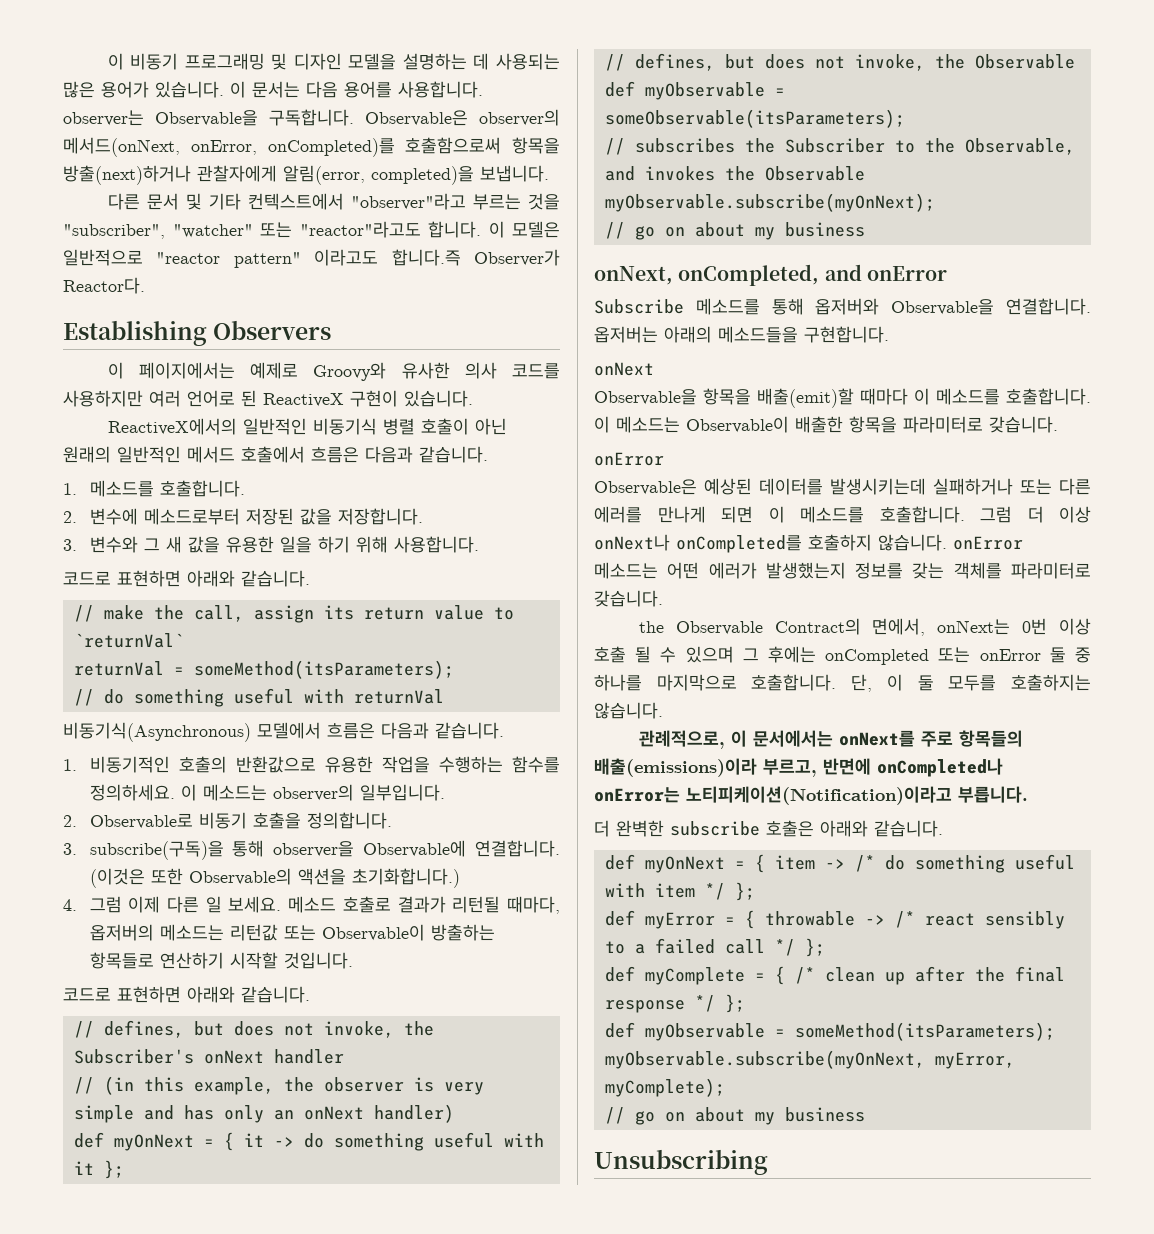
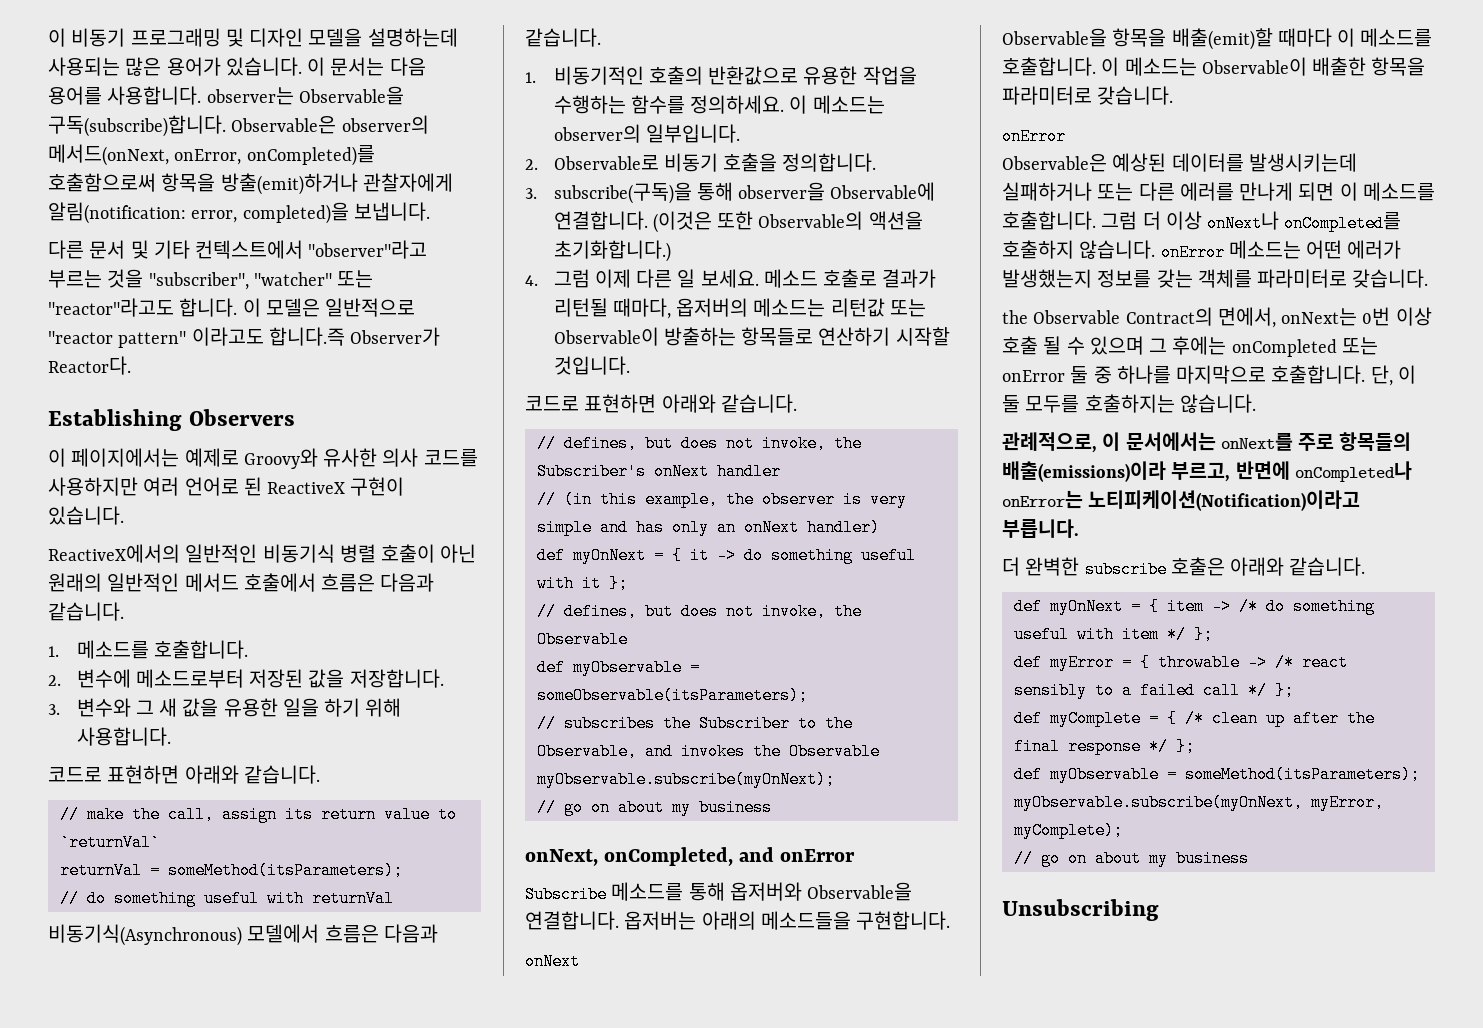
- 이 비동기 프로그래밍 및 디자인 모델을 설명하는 데 사용되는 많은 용어가 있습니다.
+ 이 비동기 프로그래밍 및 디자인 모델을 설명하는데 사용되는 많은 용어가 있습니다.
- 이 문서는 다음 용어를 사용합니다. observer는 Observable을 구독합니다.
+ 이 문서는 다음 용어를 사용합니다. observer는 Observable을 구독(subscribe)합니다.
- Observable은 observer의 메서드(onNext, onError, onCompleted)를 호출함으로써 항목을 방출(next)하거나 관찰자에게 알림(error, completed)을 보냅니다.
+ Observable은 observer의 메서드(onNext, onError, onCompleted)를 호출함으로써 항목을 방출(emit)하거나 관찰자에게 알림(notification: error, completed)을 보냅니다.

